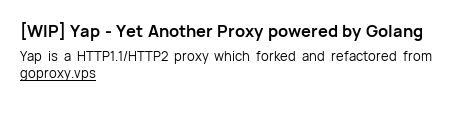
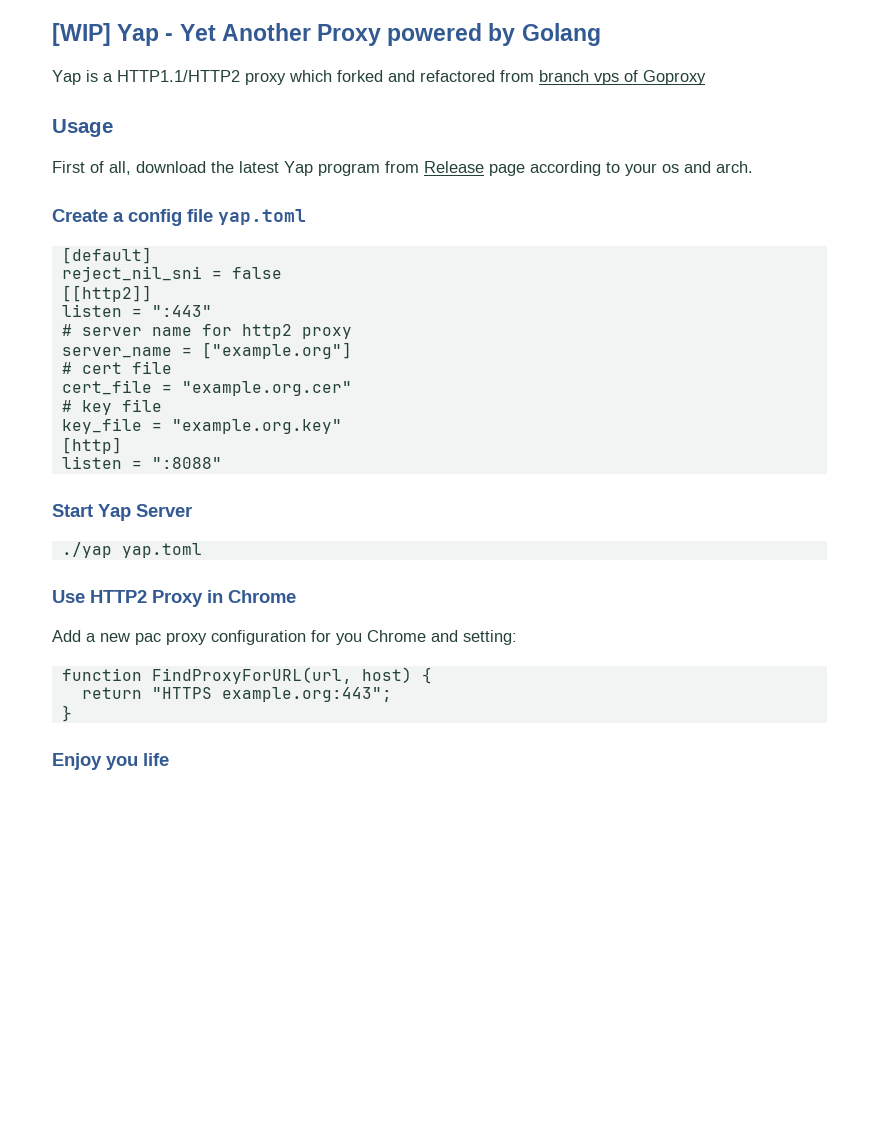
- Yap is a HTTP1.1/HTTP2 proxy which forked and refactored from goproxy.vps
+ Yap is a HTTP1.1/HTTP2 proxy which forked and refactored from branch vps of Goproxy
+ Usage
+ First of all, download the latest Yap program from Release page according to your os and arch.
+ Create a config file yap.toml
+ [default]
+ reject_nil_sni = false
+ [[http2]]
+ listen = ":443"
+ # server name for http2 proxy
+ server_name = ["example.org"]
+ # cert file
+ cert_file = "example.org.cer"
+ # key file
+ key_file = "example.org.key"
+ [http]
+ listen = ":8088"
+ Start Yap Server
+ ./yap yap.toml
+ Use HTTP2 Proxy in Chrome
+ Add a new pac proxy configuration for you Chrome and setting:
+ function FindProxyForURL(url, host) {
+ return "HTTPS example.org:443";
+ }
+ Enjoy you life

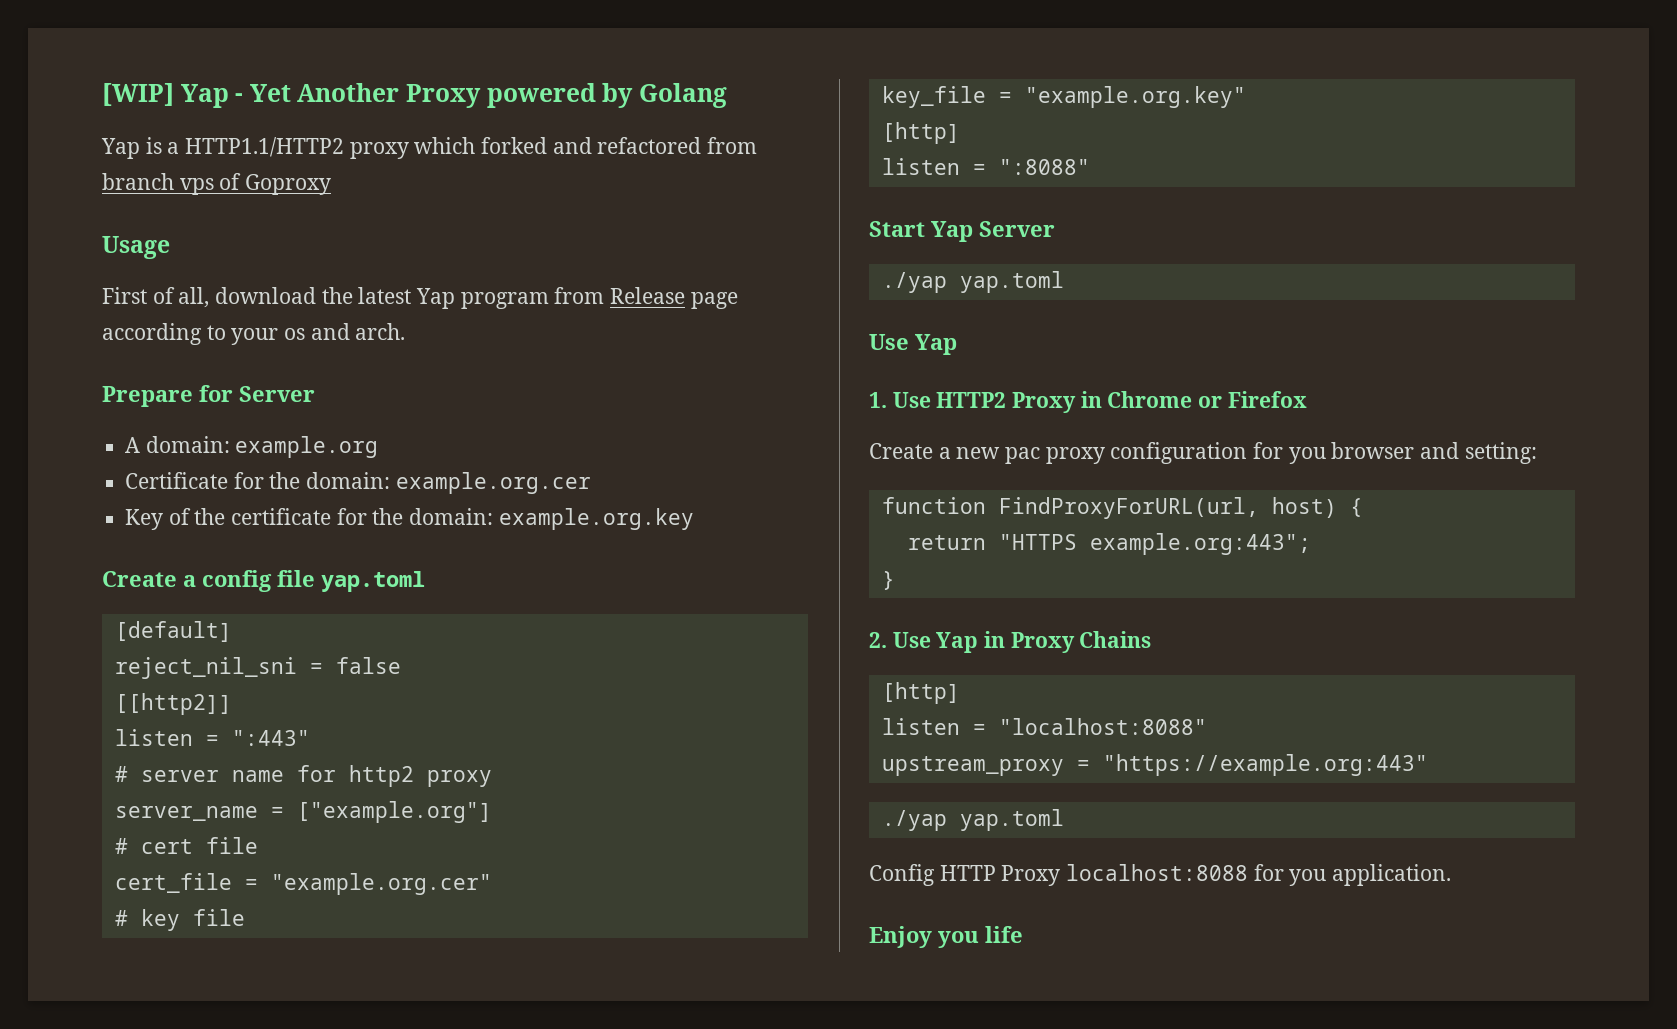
+ Prepare for Server
+ A domain: example.org
+ Certificate for the domain: example.org.cer
+ Key of the certificate for the domain: example.org.key
  Start Yap Server
  ./yap yap.toml
- Use HTTP2 Proxy in Chrome
- Add a new pac proxy configuration for you Chrome and setting:
+ Use Yap
+ 1. Use HTTP2 Proxy in Chrome or Firefox
+ Create a new pac proxy configuration for you browser and setting:
+ 2. Use Yap in Proxy Chains
+ [http]
+ listen = "localhost:8088"
+ upstream_proxy = "https://example.org:443"
+ ./yap yap.toml
+ Config HTTP Proxy localhost:8088 for you application.

